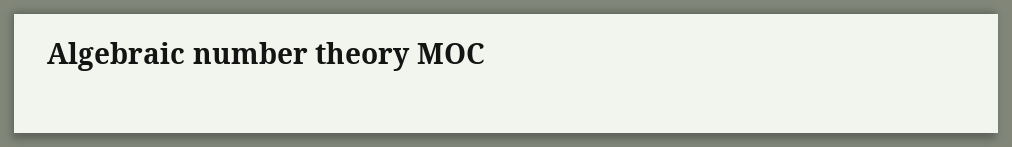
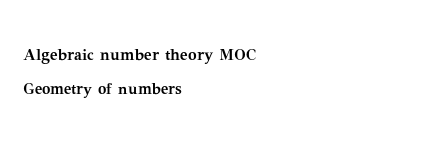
+ Geometry of numbers

